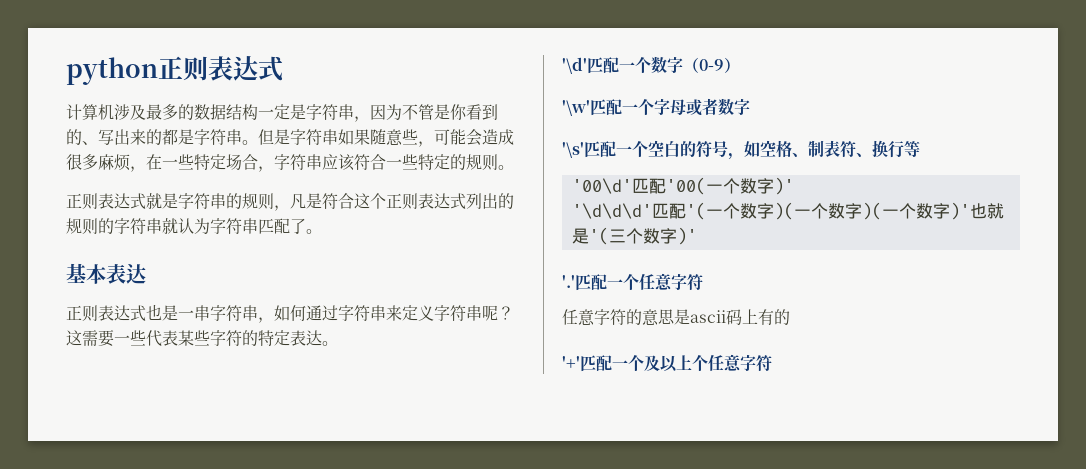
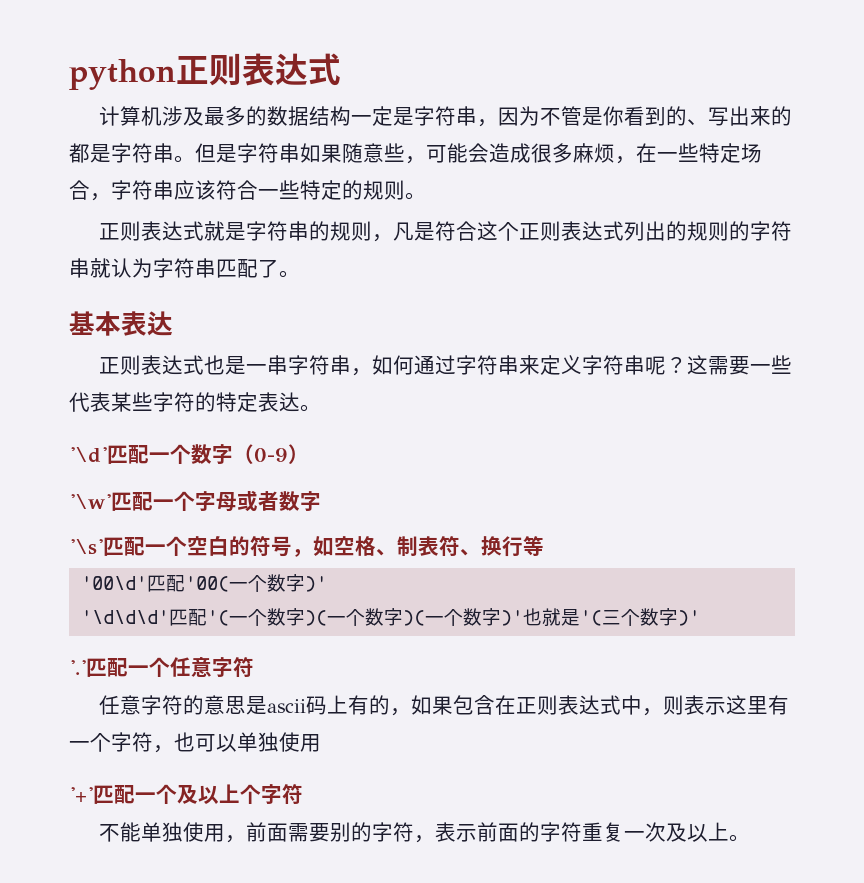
- 任意字符的意思是ascii码上有的
+ 任意字符的意思是ascii码上有的，如果包含在正则表达式中，则表示这里有一个字符，也可以单独使用
- '+'匹配一个及以上个任意字符
+ '+'匹配一个及以上个字符
+ 不能单独使用，前面需要别的字符，表示前面的字符重复一次及以上。

